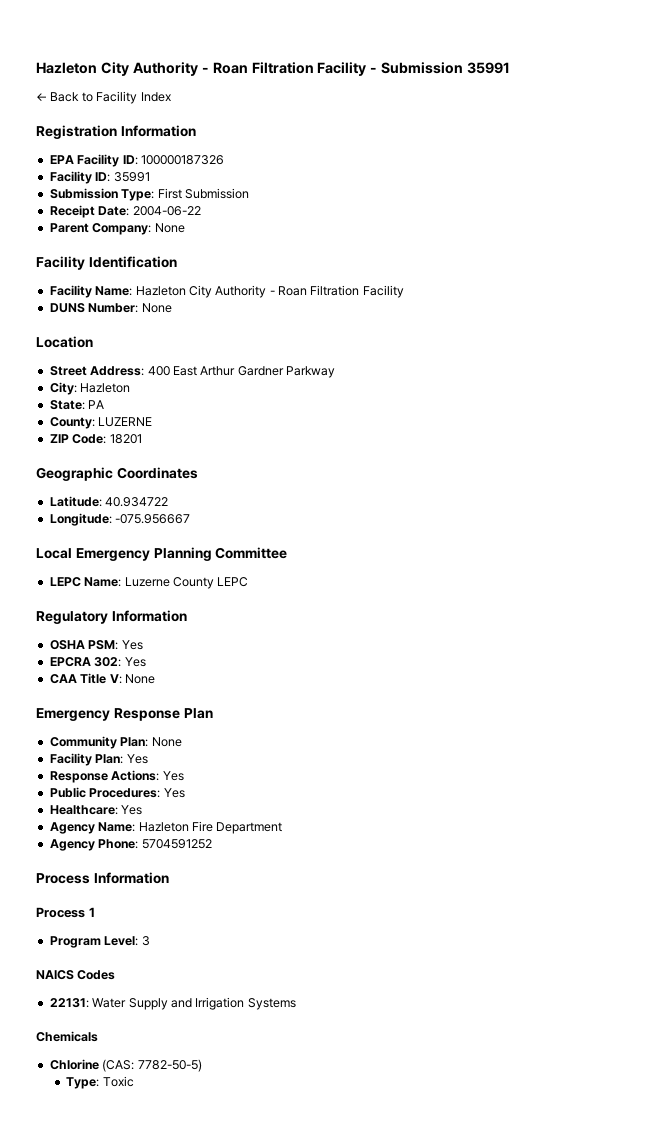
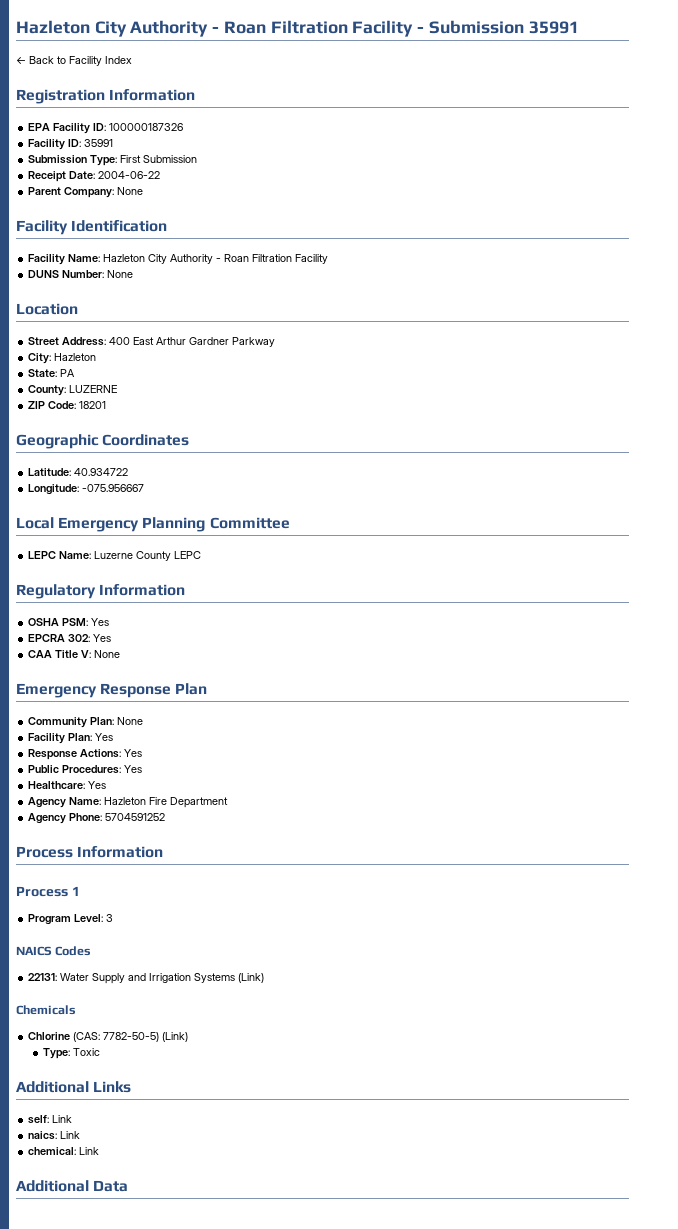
- 22131: Water Supply and Irrigation Systems
+ 22131: Water Supply and Irrigation Systems (Link)
- Chlorine (CAS: 7782-50-5)
+ Chlorine (CAS: 7782-50-5) (Link)
+ Additional Links
+ self: Link
+ naics: Link
+ chemical: Link
+ Additional Data

